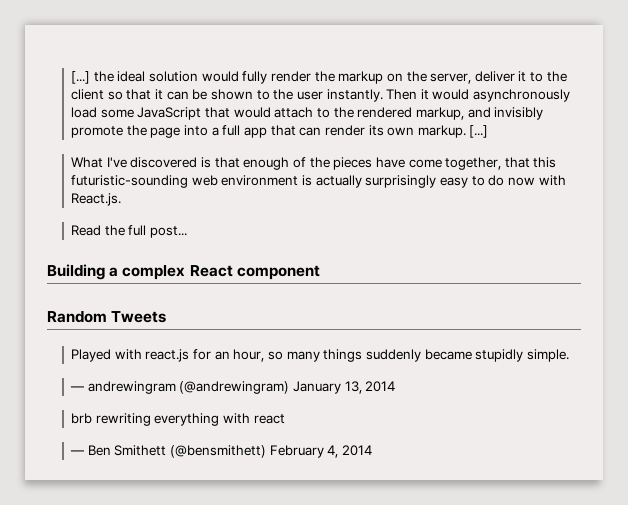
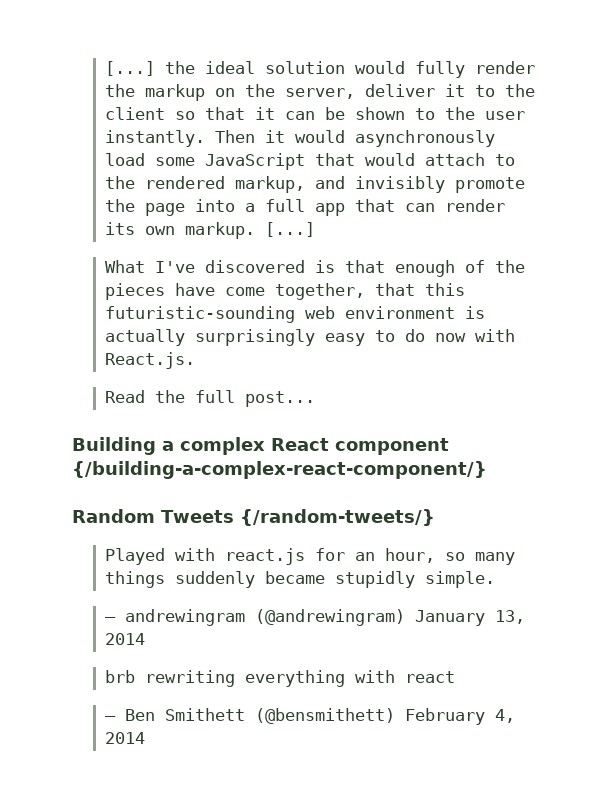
- Building a complex React component
+ Building a complex React component {/building-a-complex-react-component/}
- Random Tweets
+ Random Tweets {/random-tweets/}

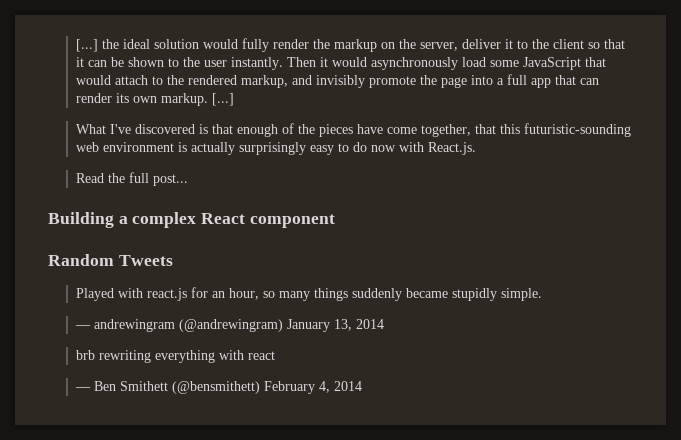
- Building a complex React component {/building-a-complex-react-component/}
+ Building a complex React component
- Random Tweets {/random-tweets/}
+ Random Tweets

